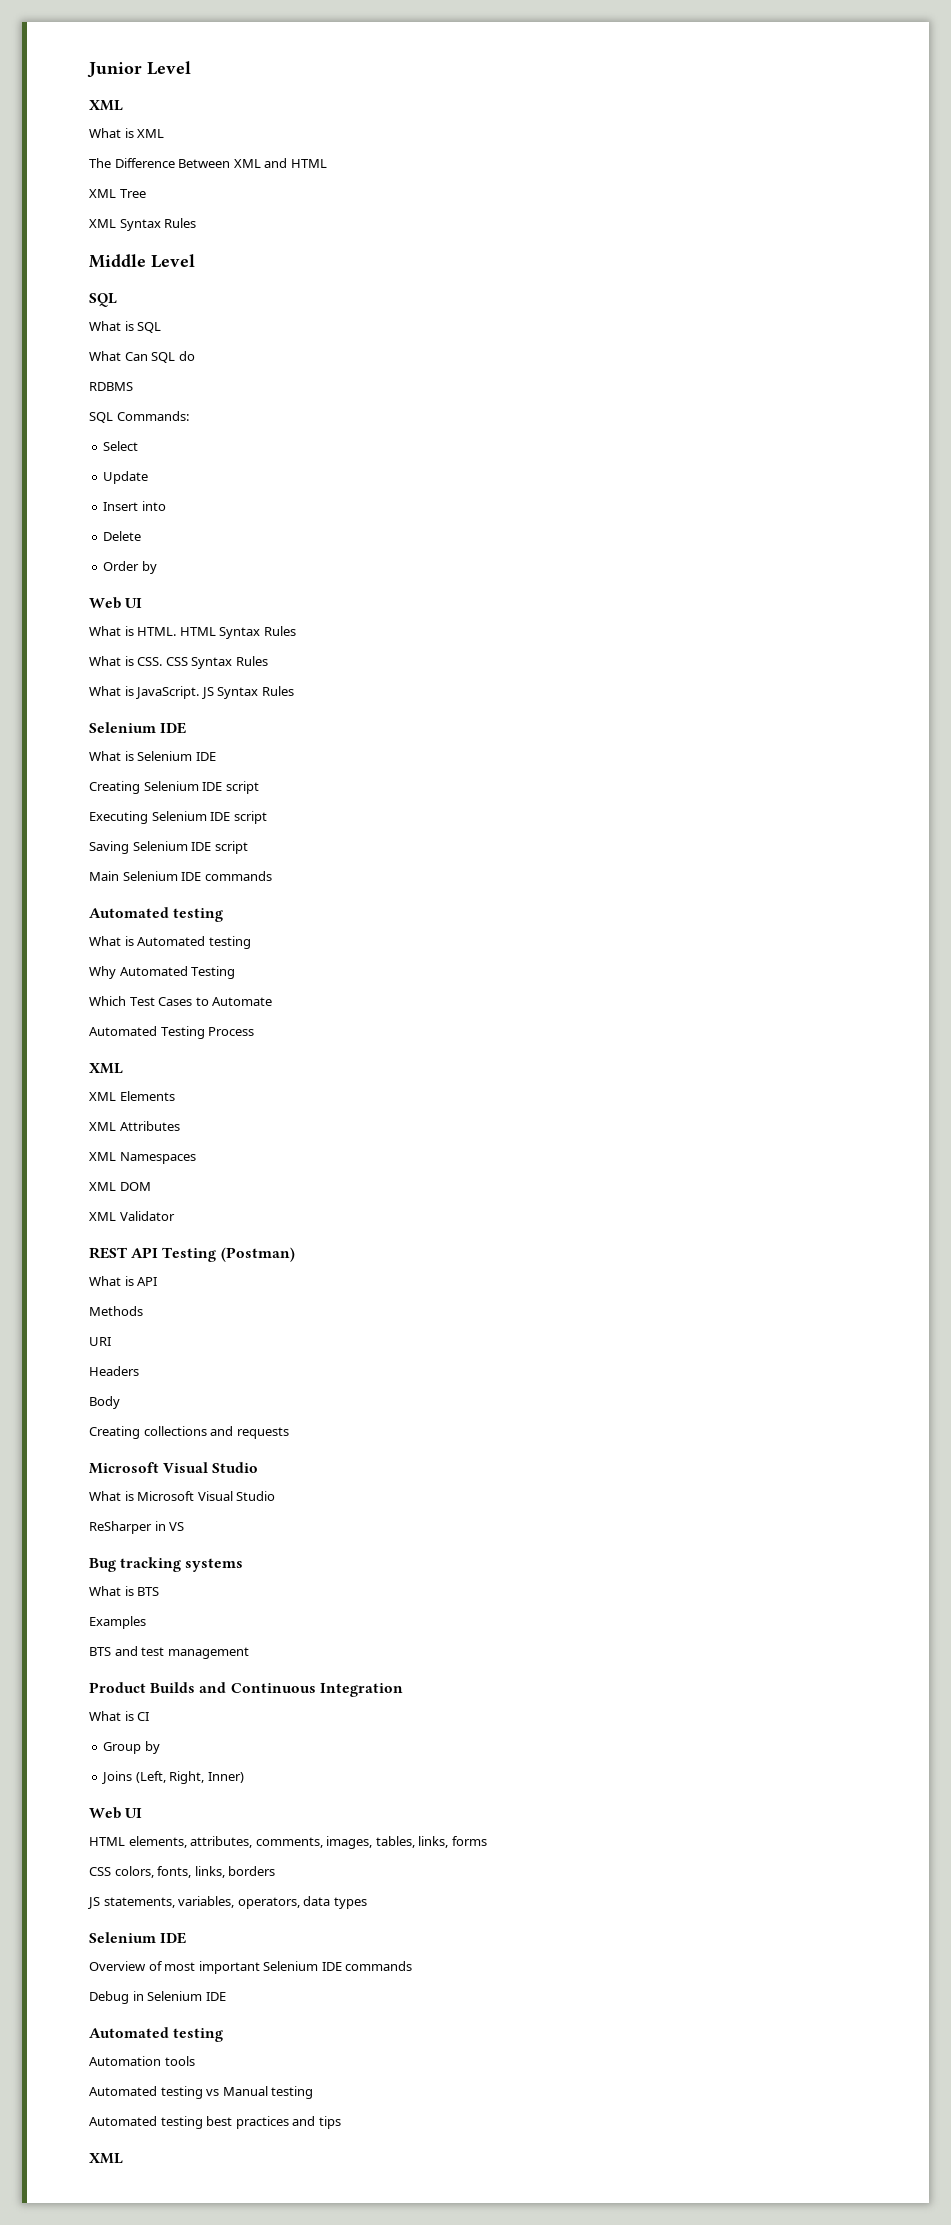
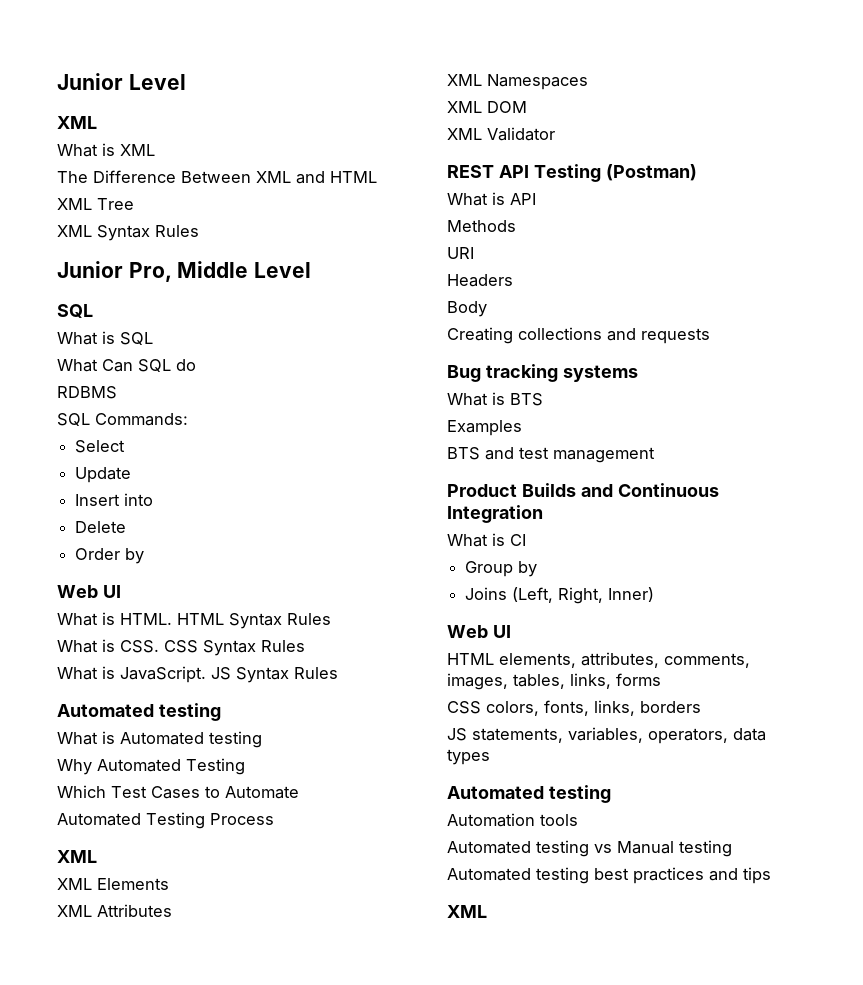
- Middle Level
+ Junior Pro, Middle Level
  JS Syntax Rules
- Selenium IDE
- What is Selenium IDE
- Creating Selenium IDE script
- Executing Selenium IDE script
- Saving Selenium IDE script
- Main Selenium IDE commands
  Creating collections and requests
- Microsoft Visual Studio
- What is Microsoft Visual Studio
- ReSharper in VS
  JS statements, variables, operators, data types
- Selenium IDE
- Overview of most important Selenium IDE commands
- Debug in Selenium IDE

